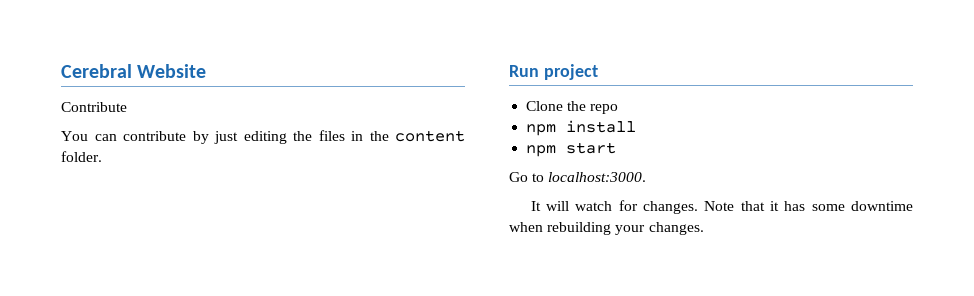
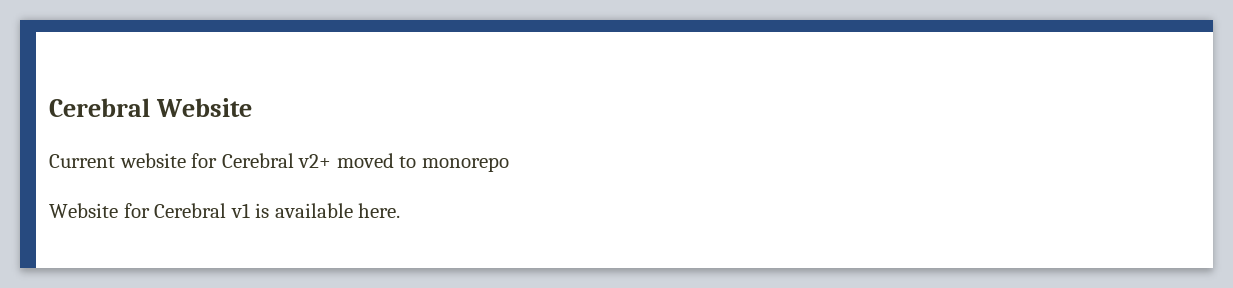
- Contribute
- You can contribute by just editing the files in the content folder.
- Run project
- Clone the repo
- npm install
- npm start
- Go to localhost:3000.
- It will watch for changes. Note that it has some downtime when rebuilding your changes.
+ Current website for Cerebral v2+ moved to monorepo
+ Website for Cerebral v1 is available here.

